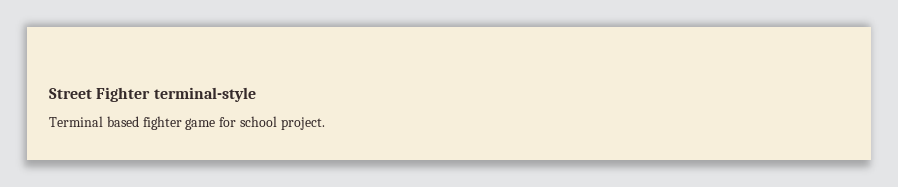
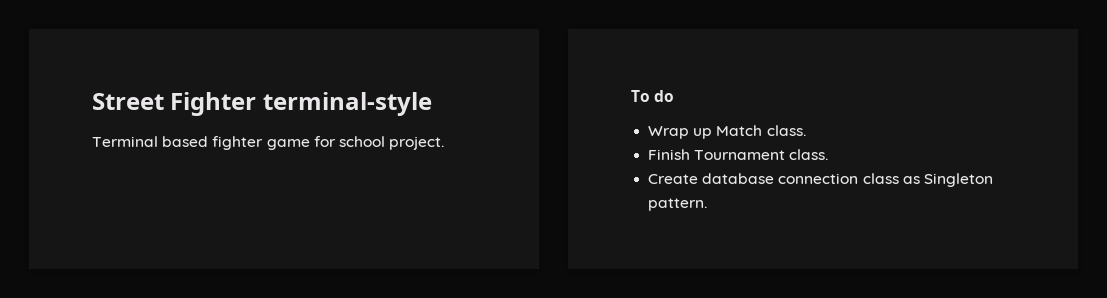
+ To do
+ Wrap up Match class.
+ Finish Tournament class.
+ Create database connection class as Singleton pattern.

